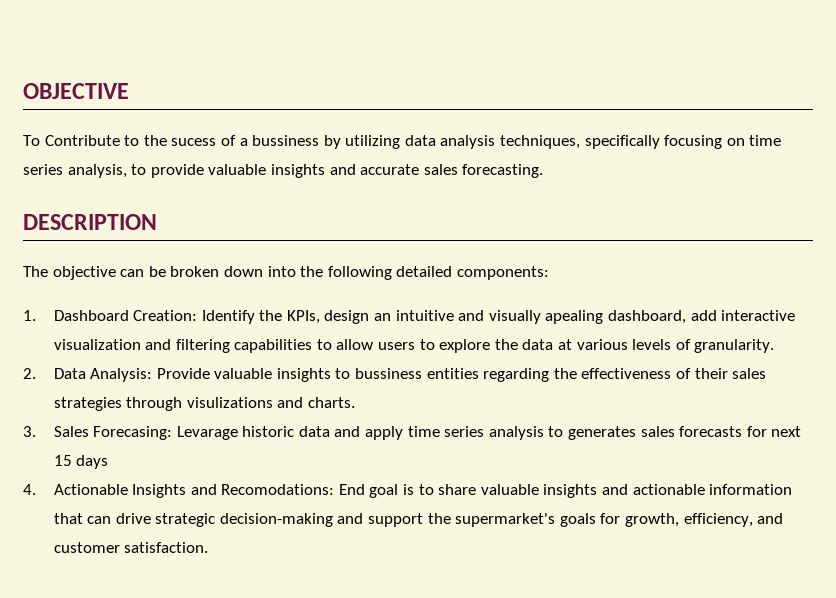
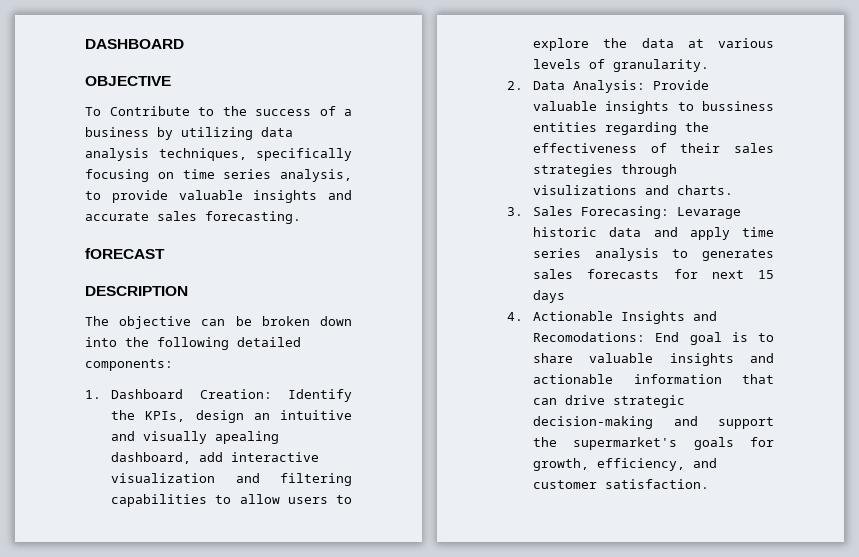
+ DASHBOARD
- To Contribute to the sucess of a bussiness by utilizing data analysis techniques, specifically focusing on time series analysis, to provide valuable insights and accurate sales forecasting.
+ To Contribute to the success of a business by utilizing data analysis techniques, specifically focusing on time series analysis, to provide valuable insights and accurate sales forecasting.
+ fORECAST

